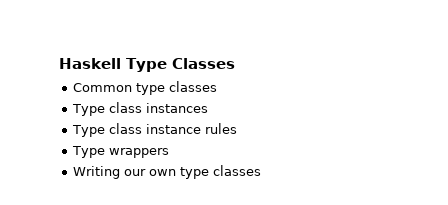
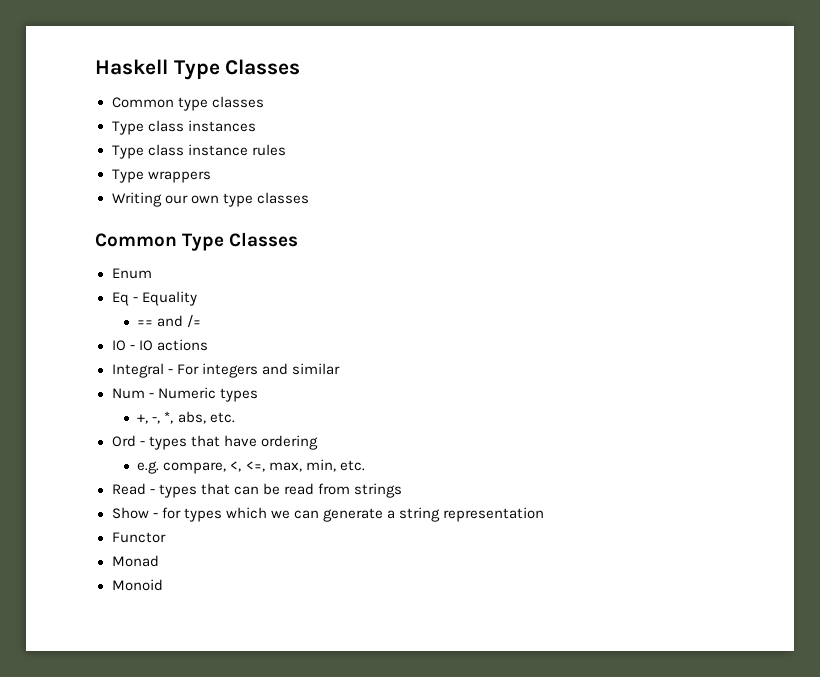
+ Common Type Classes
+ Enum
+ Eq - Equality
+ == and /=
+ IO - IO actions
+ Integral - For integers and similar
+ Num - Numeric types
+ +, -, *, abs, etc.
+ Ord - types that have ordering
+ e.g. compare, <, <=, max, min, etc.
+ Read - types that can be read from strings
+ Show - for types which we can generate a string representation
+ Functor
+ Monad
+ Monoid

